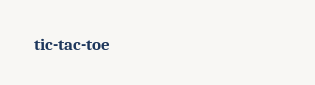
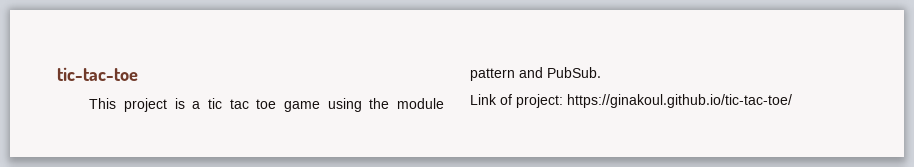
+ This project is a tic tac toe game using the module pattern and PubSub.
+ Link of project: https://ginakoul.github.io/tic-tac-toe/

